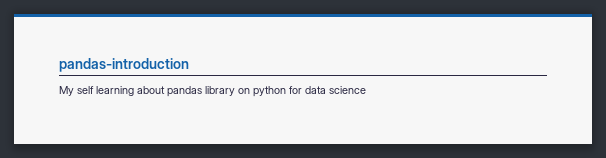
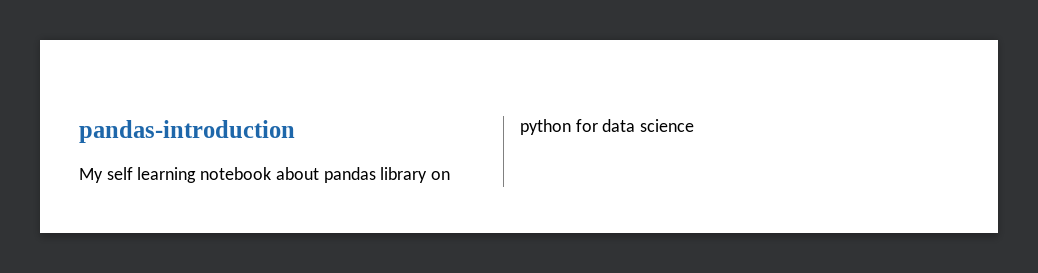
- My self learning about pandas library on python for data science
+ My self learning notebook about pandas library on python for data science

